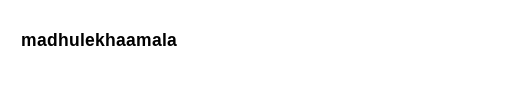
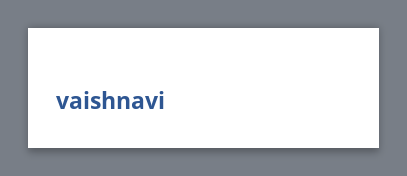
- madhulekhaamala
+ vaishnavi

